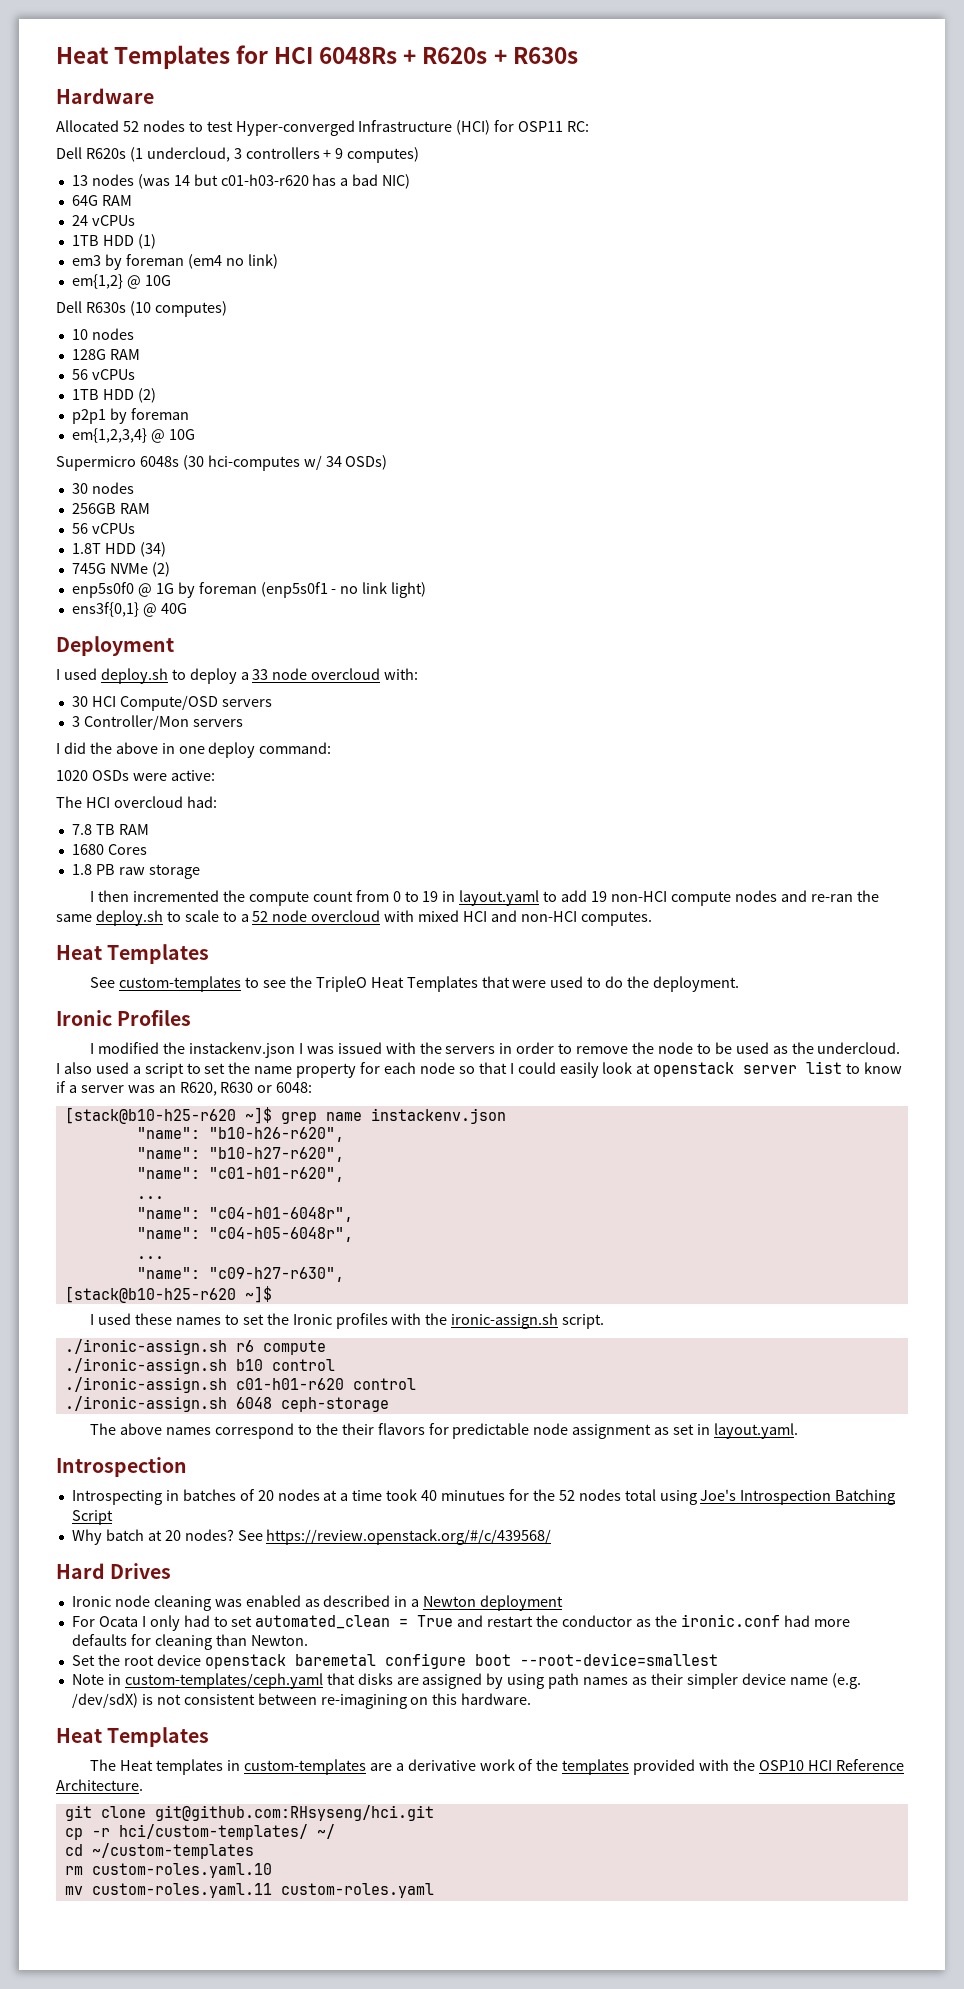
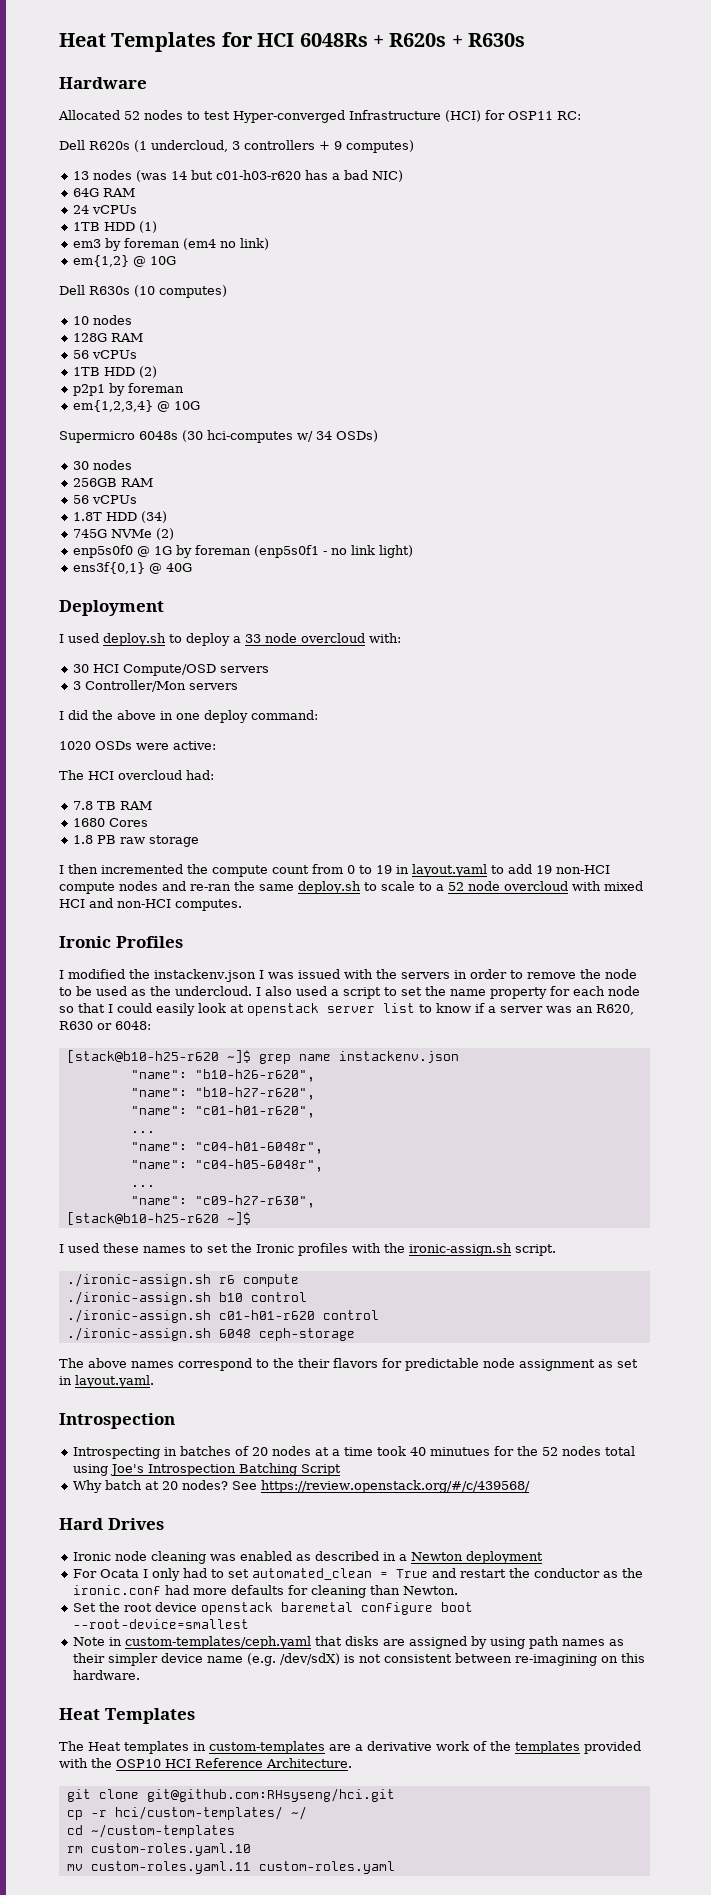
  I then incremented the compute count from 0 to 19 in layout.yaml to add 19 non-HCI compute nodes and re-ran the same deploy.sh to scale to a 52 node overcloud with mixed HCI and non-HCI computes.
- Heat Templates
- See custom-templates to see the TripleO Heat Templates that were used to do the deployment.

